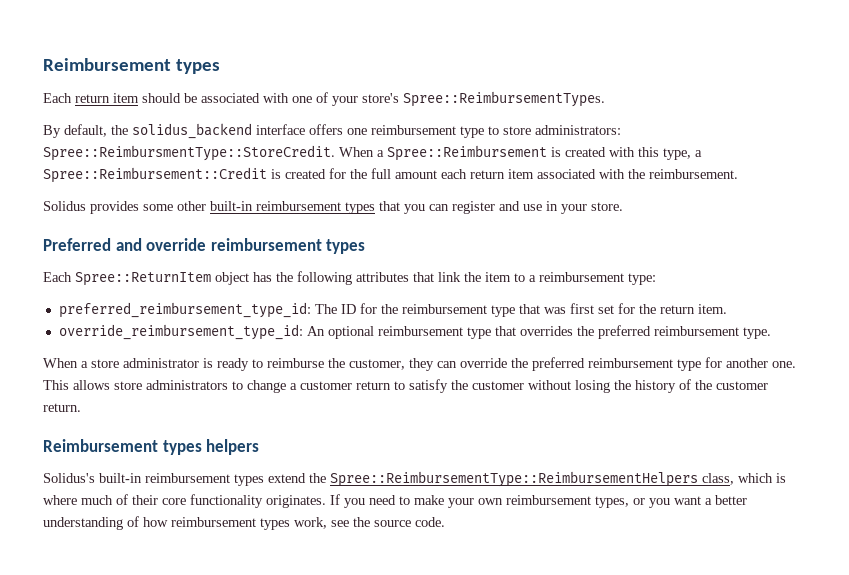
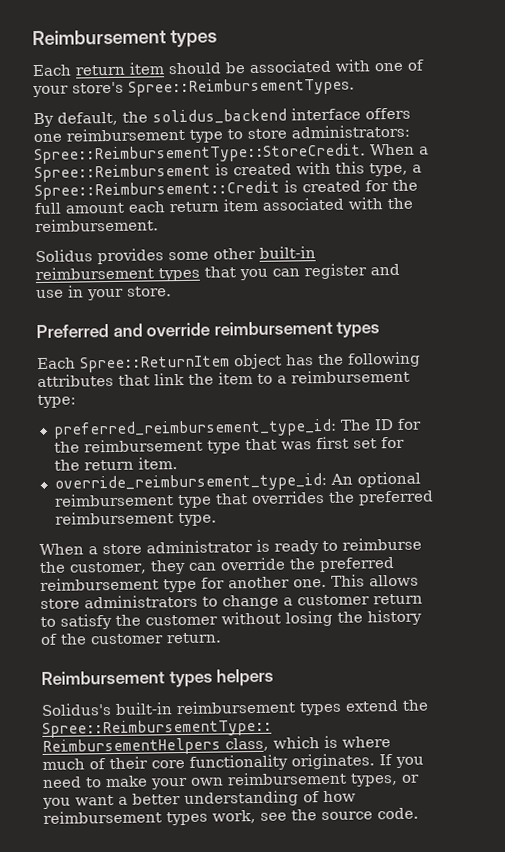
- By default, the solidus_backend interface offers one reimbursement type to store administrators: Spree::ReimbursmentType::StoreCredit.
+ By default, the solidus_backend interface offers one reimbursement type to store administrators: Spree::ReimbursementType::StoreCredit.

